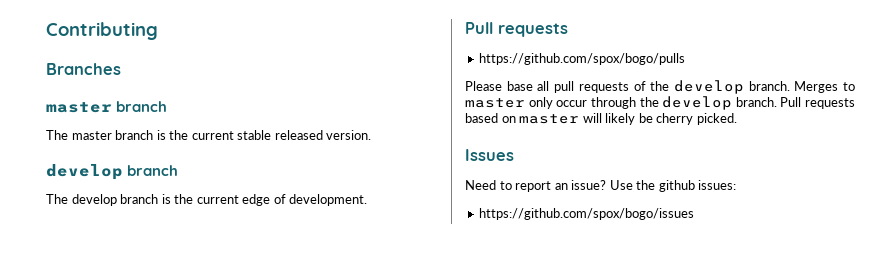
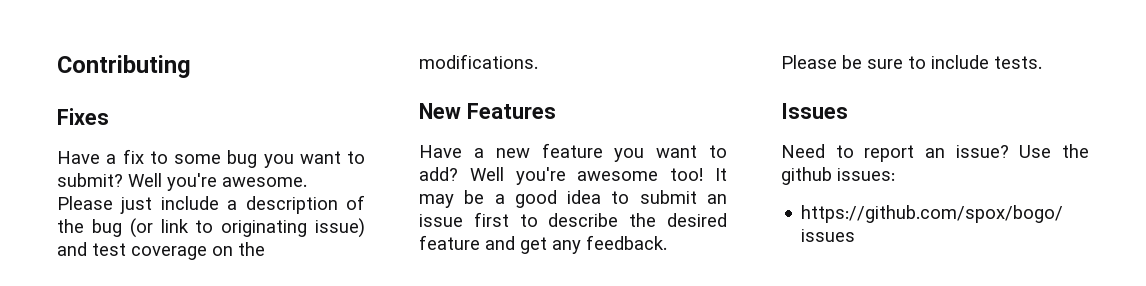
- Branches
- master branch
- The master branch is the current stable released version.
- develop branch
- The develop branch is the current edge of development.
- Pull requests
- https://github.com/spox/bogo/pulls
- Please base all pull requests of the develop branch. Merges to master only occur through the develop branch. Pull requests based on master will likely be cherry picked.
+ Fixes
+ Have a fix to some bug you want to submit? Well you're awesome. Please just include a description of the bug (or link to originating issue) and test coverage on the modifications.
+ New Features
+ Have a new feature you want to add? Well you're awesome too! It may be a good idea to submit an issue first to describe the desired feature and get any feedback. Please be sure to include tests.

